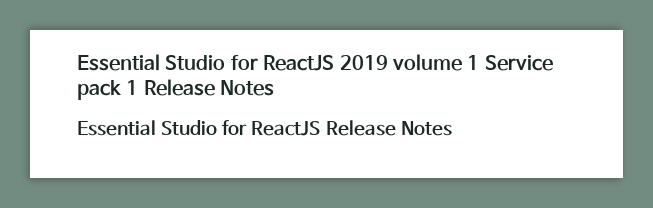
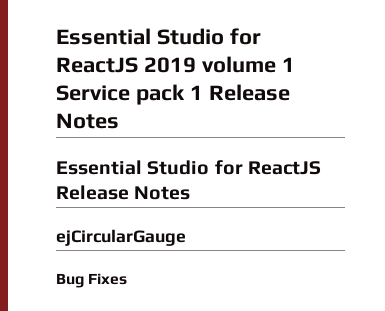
+ ejCircularGauge
+ Bug Fixes

